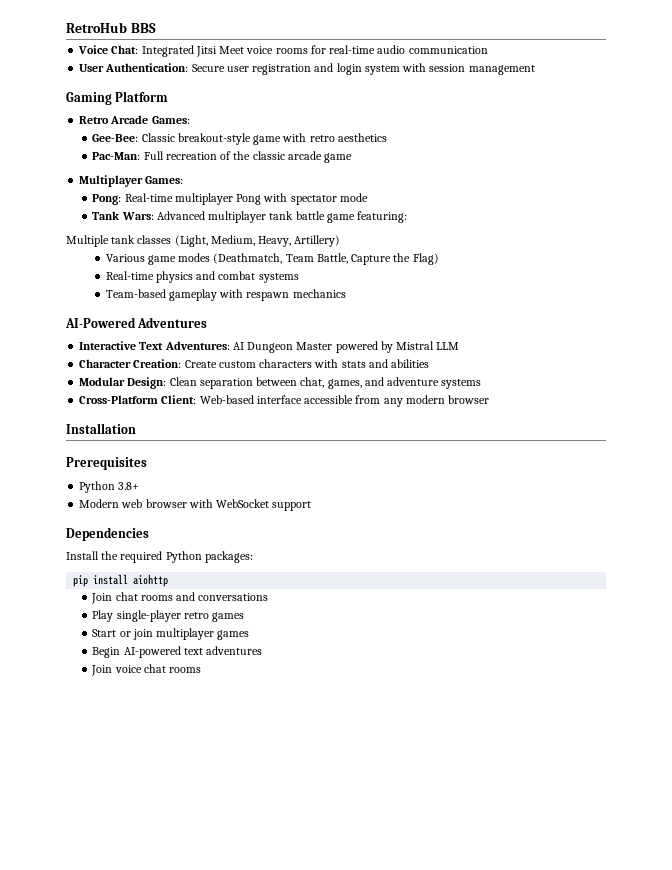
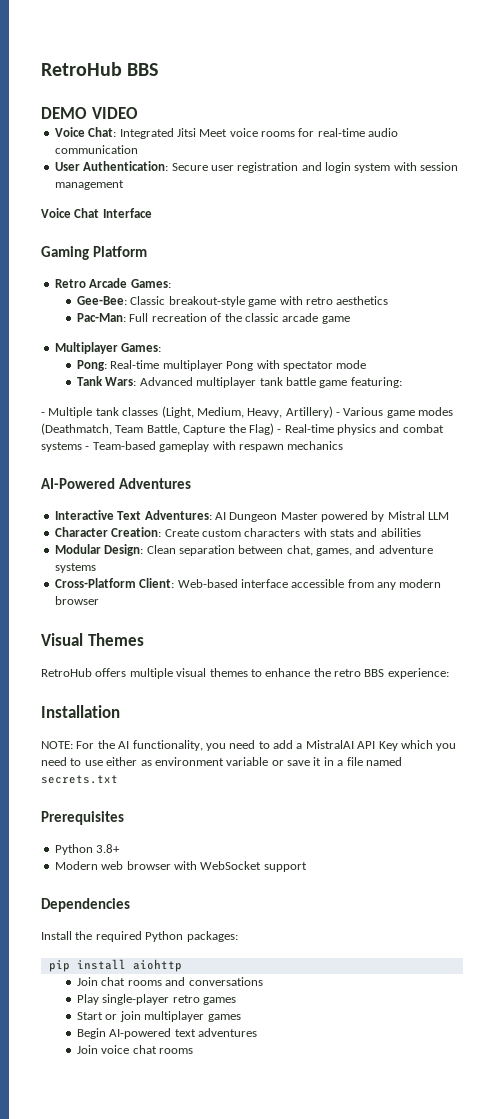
+ DEMO VIDEO
+ Voice Chat Interface
- Multiple tank classes (Light, Medium, Heavy, Artillery)
- Various game modes (Deathmatch, Team Battle, Capture the Flag)
- Real-time physics and combat systems
- Team-based gameplay with respawn mechanics
+ - Multiple tank classes (Light, Medium, Heavy, Artillery) - Various game modes (Deathmatch, Team Battle, Capture the Flag) - Real-time physics and combat systems - Team-based gameplay with respawn mechanics
+ Visual Themes
+ RetroHub offers multiple visual themes to enhance the retro BBS experience:
  Installation
+ NOTE: For the AI functionality, you need to add a MistralAI API Key which you need to use either as environment variable or save it in a file named secrets.txt

